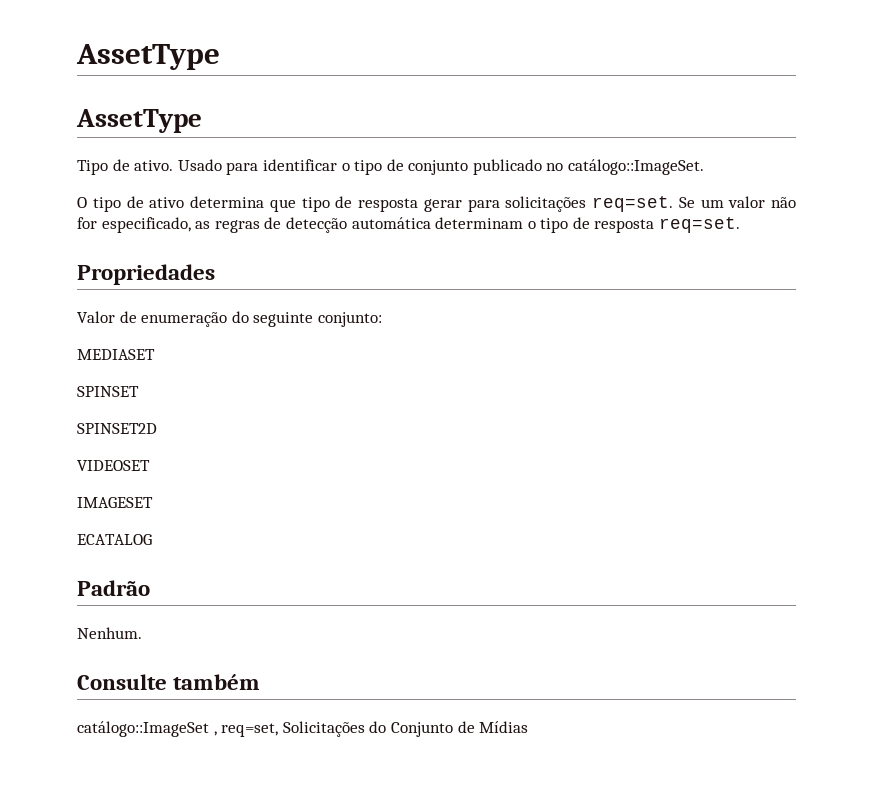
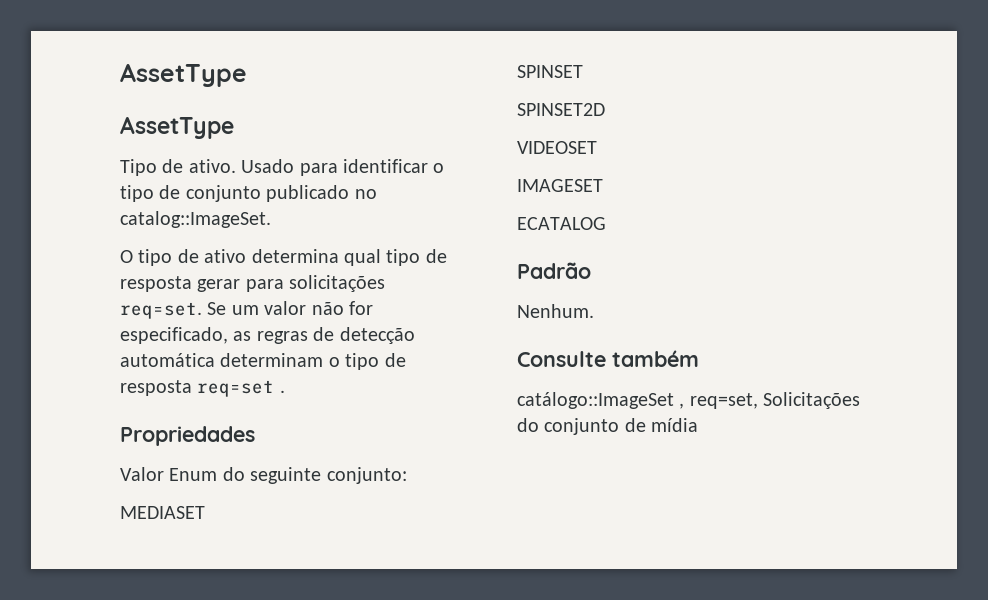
- Usado para identificar o tipo de conjunto publicado no catálogo::ImageSet.
+ Usado para identificar o tipo de conjunto publicado no catalog::ImageSet.
- O tipo de ativo determina que tipo de resposta gerar para solicitações req=set.
+ O tipo de ativo determina qual tipo de resposta gerar para solicitações req=set.
- Se um valor não for especificado, as regras de detecção automática determinam o tipo de resposta req=set.
+ Se um valor não for especificado, as regras de detecção automática determinam o tipo de resposta req=set .
- Valor de enumeração do seguinte conjunto:
+ Valor Enum do seguinte conjunto:
- catálogo::ImageSet , req=set, Solicitações do Conjunto de Mídias
+ catálogo::ImageSet , req=set, Solicitações do conjunto de mídia

